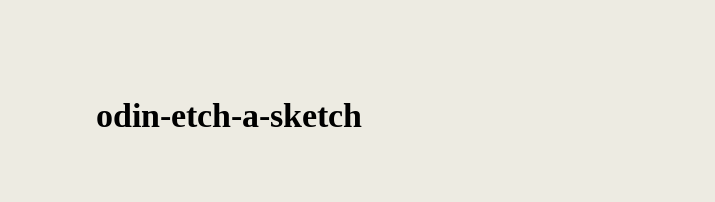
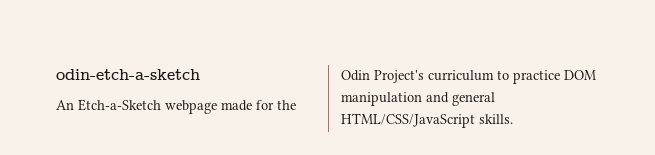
+ An Etch-a-Sketch webpage made for the Odin Project's curriculum to practice DOM manipulation and general HTML/CSS/JavaScript skills.

